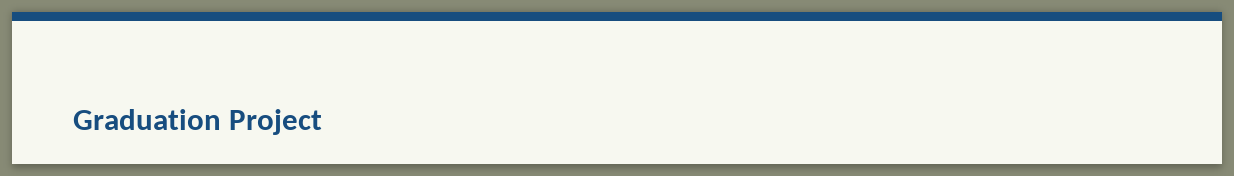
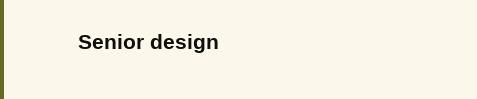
- Graduation Project
+ Senior design

